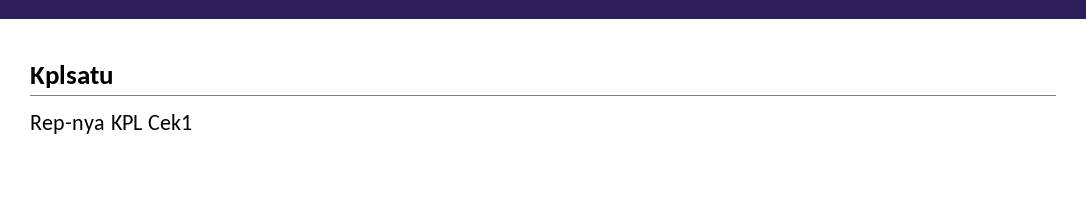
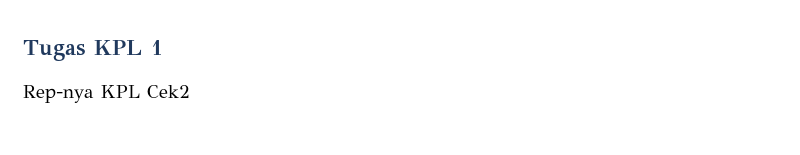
- Kplsatu
+ Tugas KPL 1
- Rep-nya KPL Cek1
+ Rep-nya KPL Cek2

